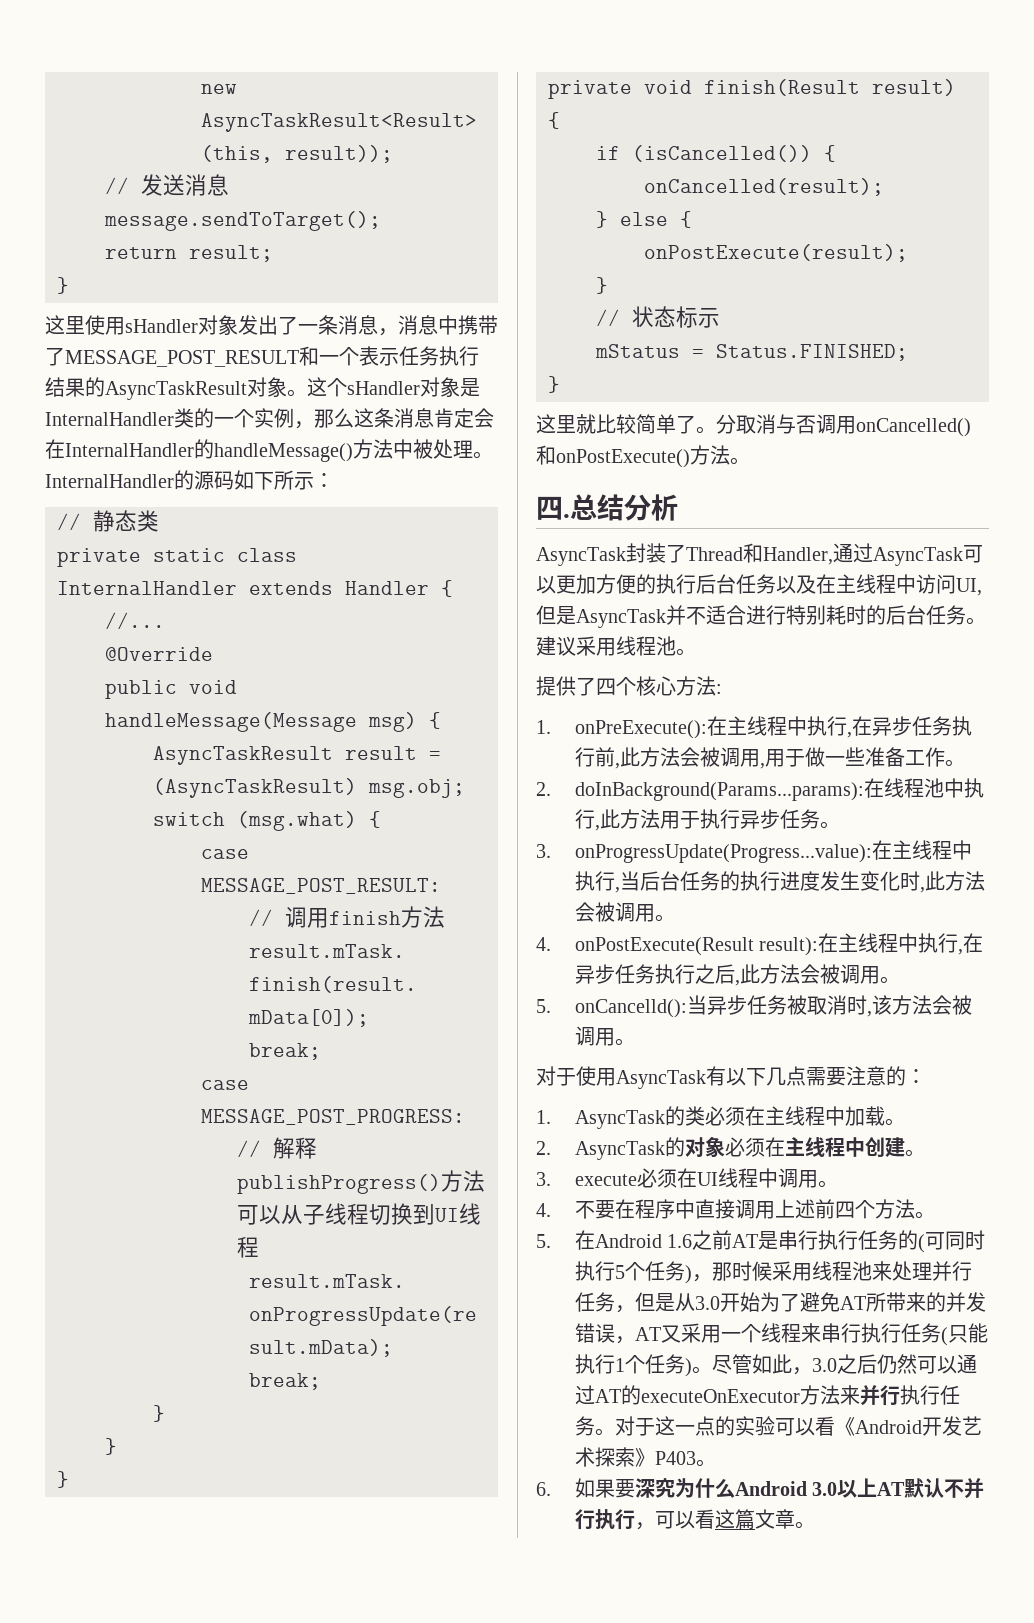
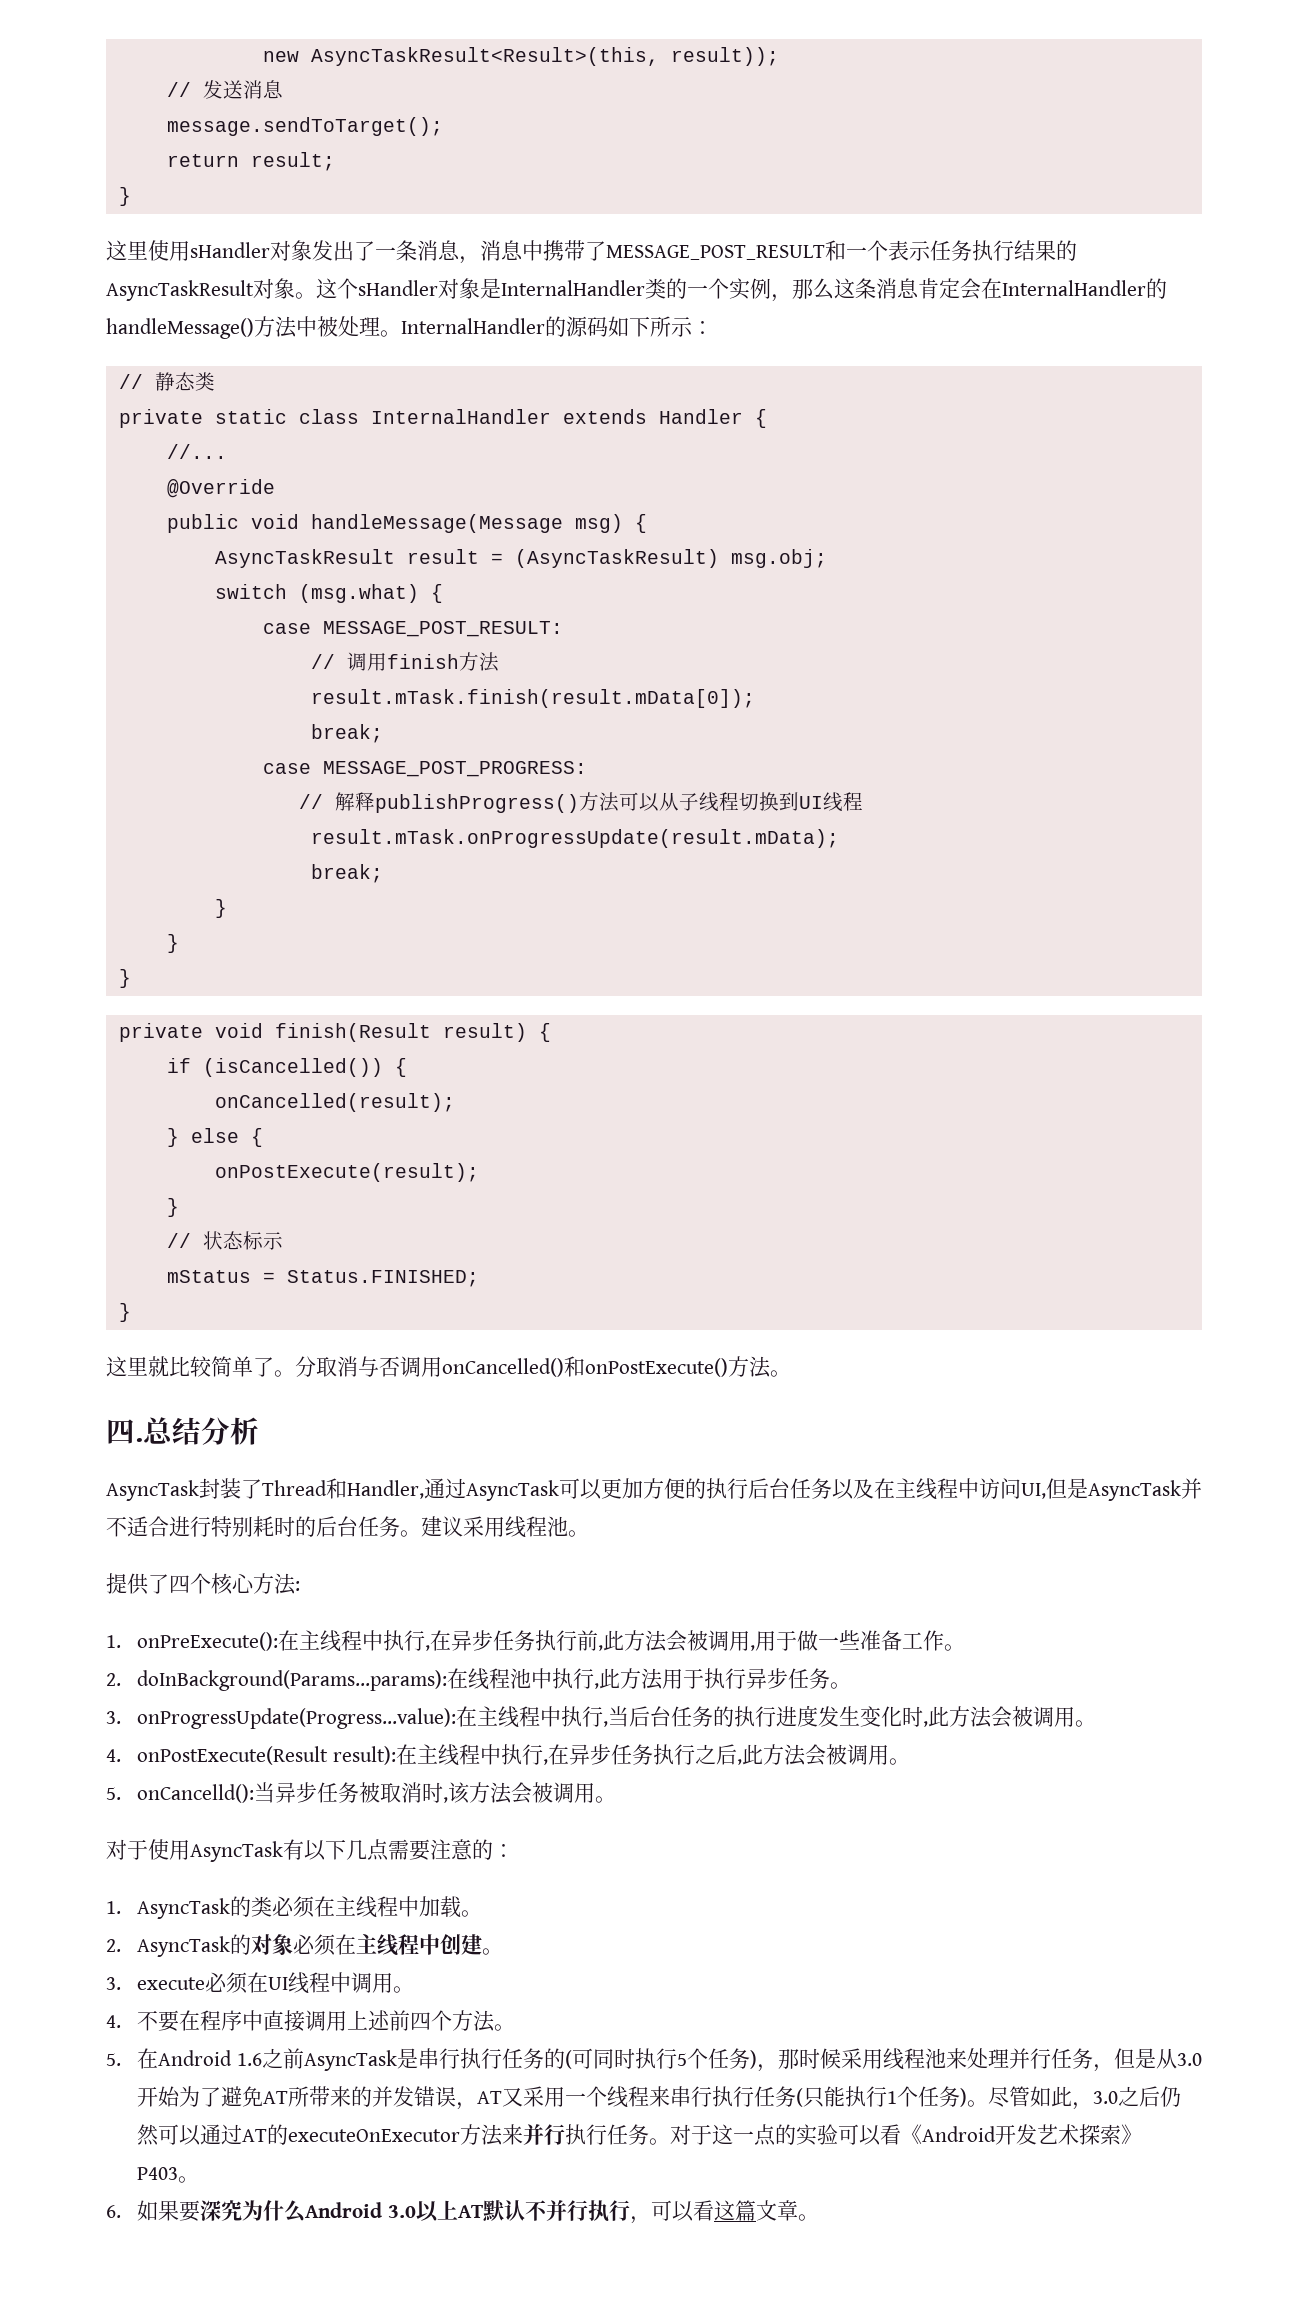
- 5.在Android 1.6之前AT是串行执行任务的(可同时执行5个任务)，那时候采用线程池来处理并行任务，但是从3.0开始为了避免AT所带来的并发错误，AT又采用一个线程来串行执行任务(只能执行1个任务)。
+ 5.在Android 1.6之前AsyncTask是串行执行任务的(可同时执行5个任务)，那时候采用线程池来处理并行任务，但是从3.0开始为了避免AT所带来的并发错误，AT又采用一个线程来串行执行任务(只能执行1个任务)。

